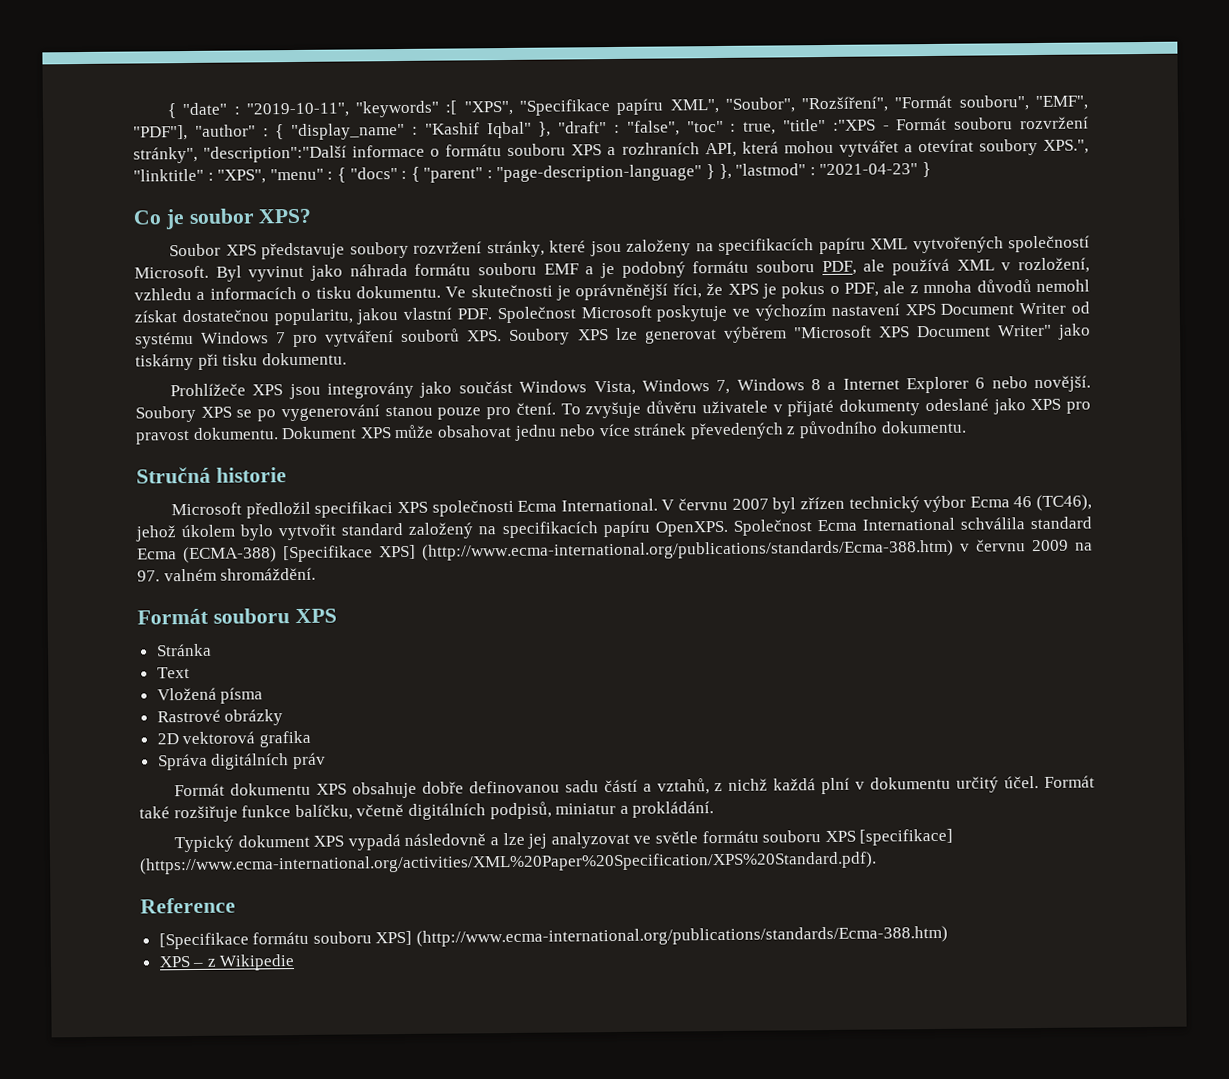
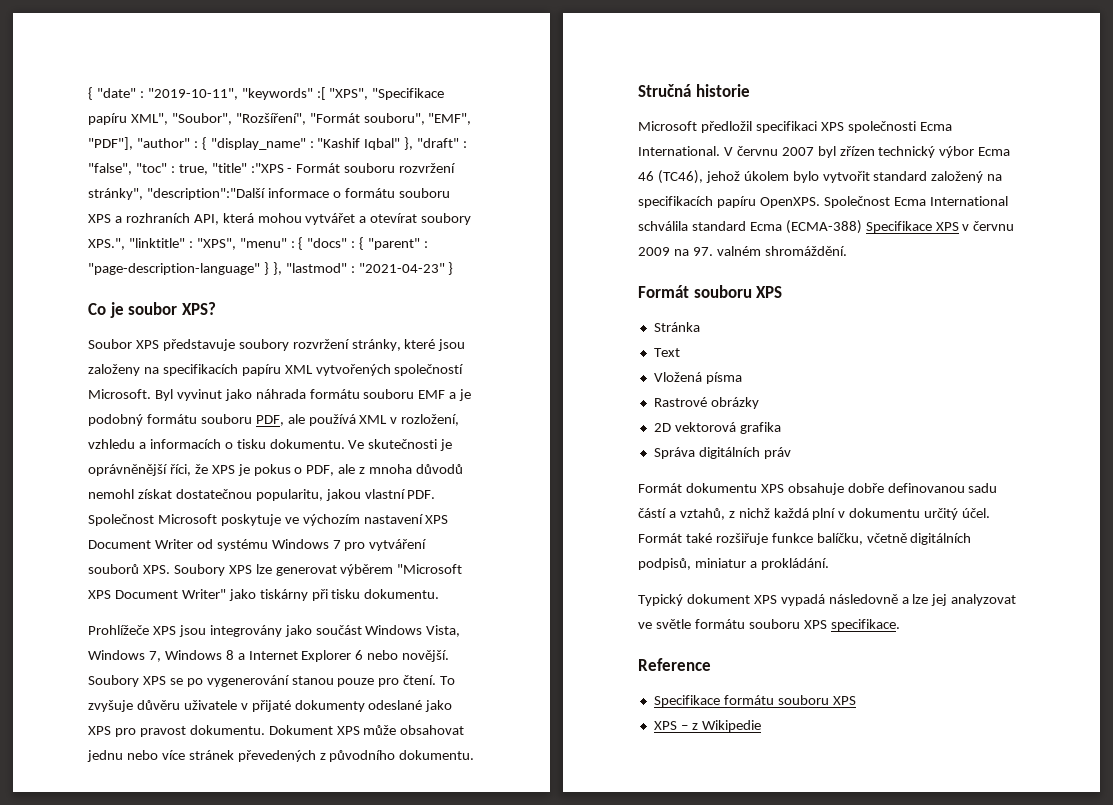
- Společnost Ecma International schválila standard Ecma (ECMA-388) [Specifikace XPS] (http://www.ecma-international.org/publications/standards/Ecma-388.htm) v červnu 2009 na 97. valném shromáždění.
+ Společnost Ecma International schválila standard Ecma (ECMA-388) Specifikace XPS v červnu 2009 na 97. valném shromáždění.
- Typický dokument XPS vypadá následovně a lze jej analyzovat ve světle formátu souboru XPS [specifikace] (https://www.ecma-international.org/activities/XML%20Paper%20Specification/XPS%20Standard.pdf).
+ Typický dokument XPS vypadá následovně a lze jej analyzovat ve světle formátu souboru XPS specifikace.
- [Specifikace formátu souboru XPS] (http://www.ecma-international.org/publications/standards/Ecma-388.htm)
+ Specifikace formátu souboru XPS

